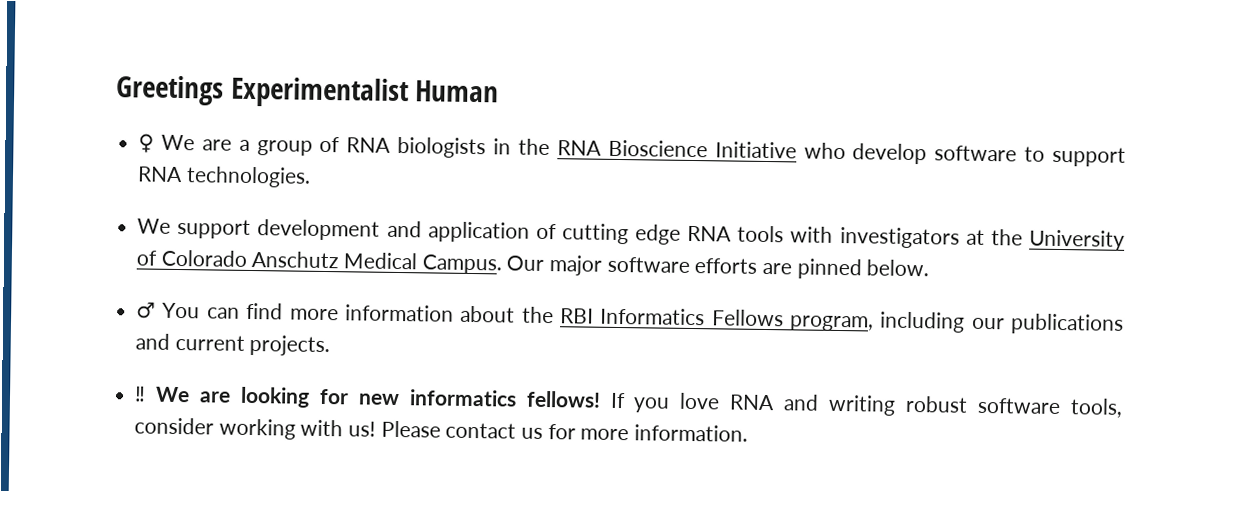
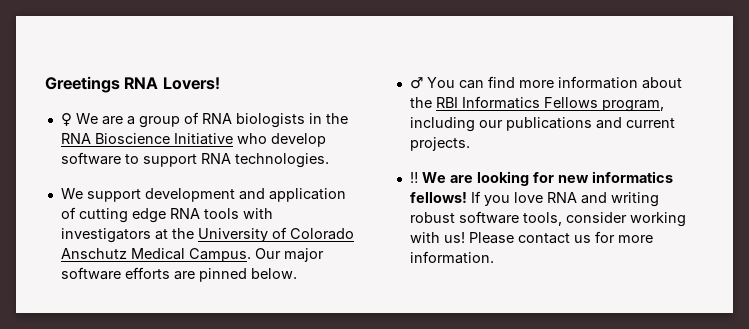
- Greetings Experimentalist Human
+ Greetings RNA Lovers!

